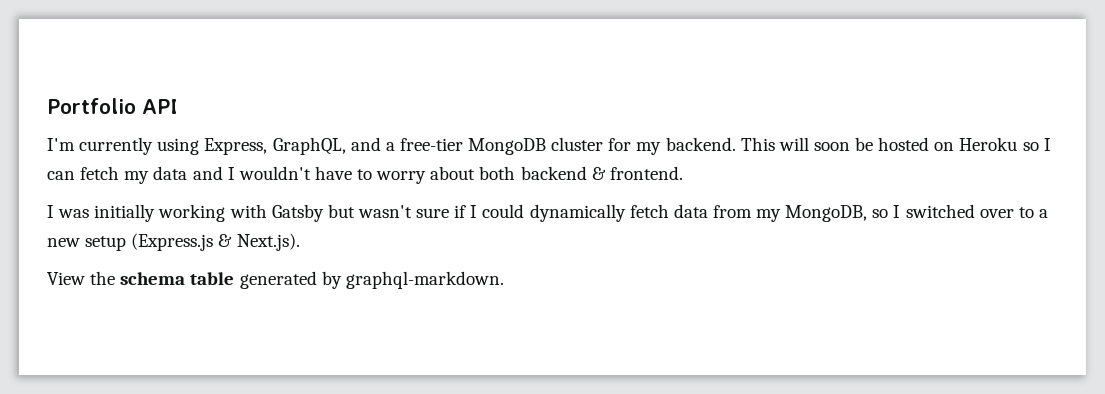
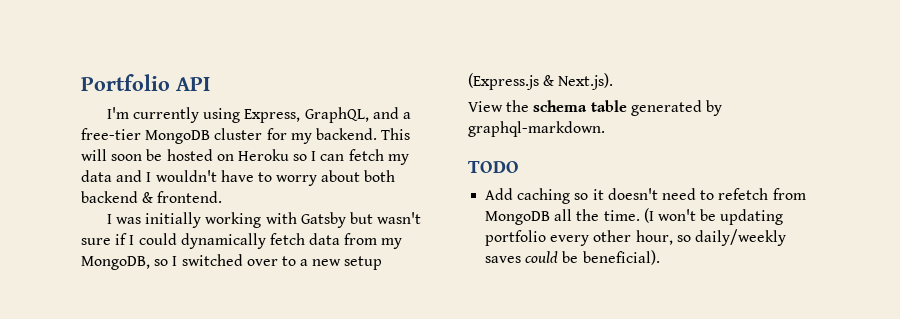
+ TODO
+ Add caching so it doesn't need to refetch from MongoDB all the time. (I won't be updating portfolio every other hour, so daily/weekly saves could be beneficial).

